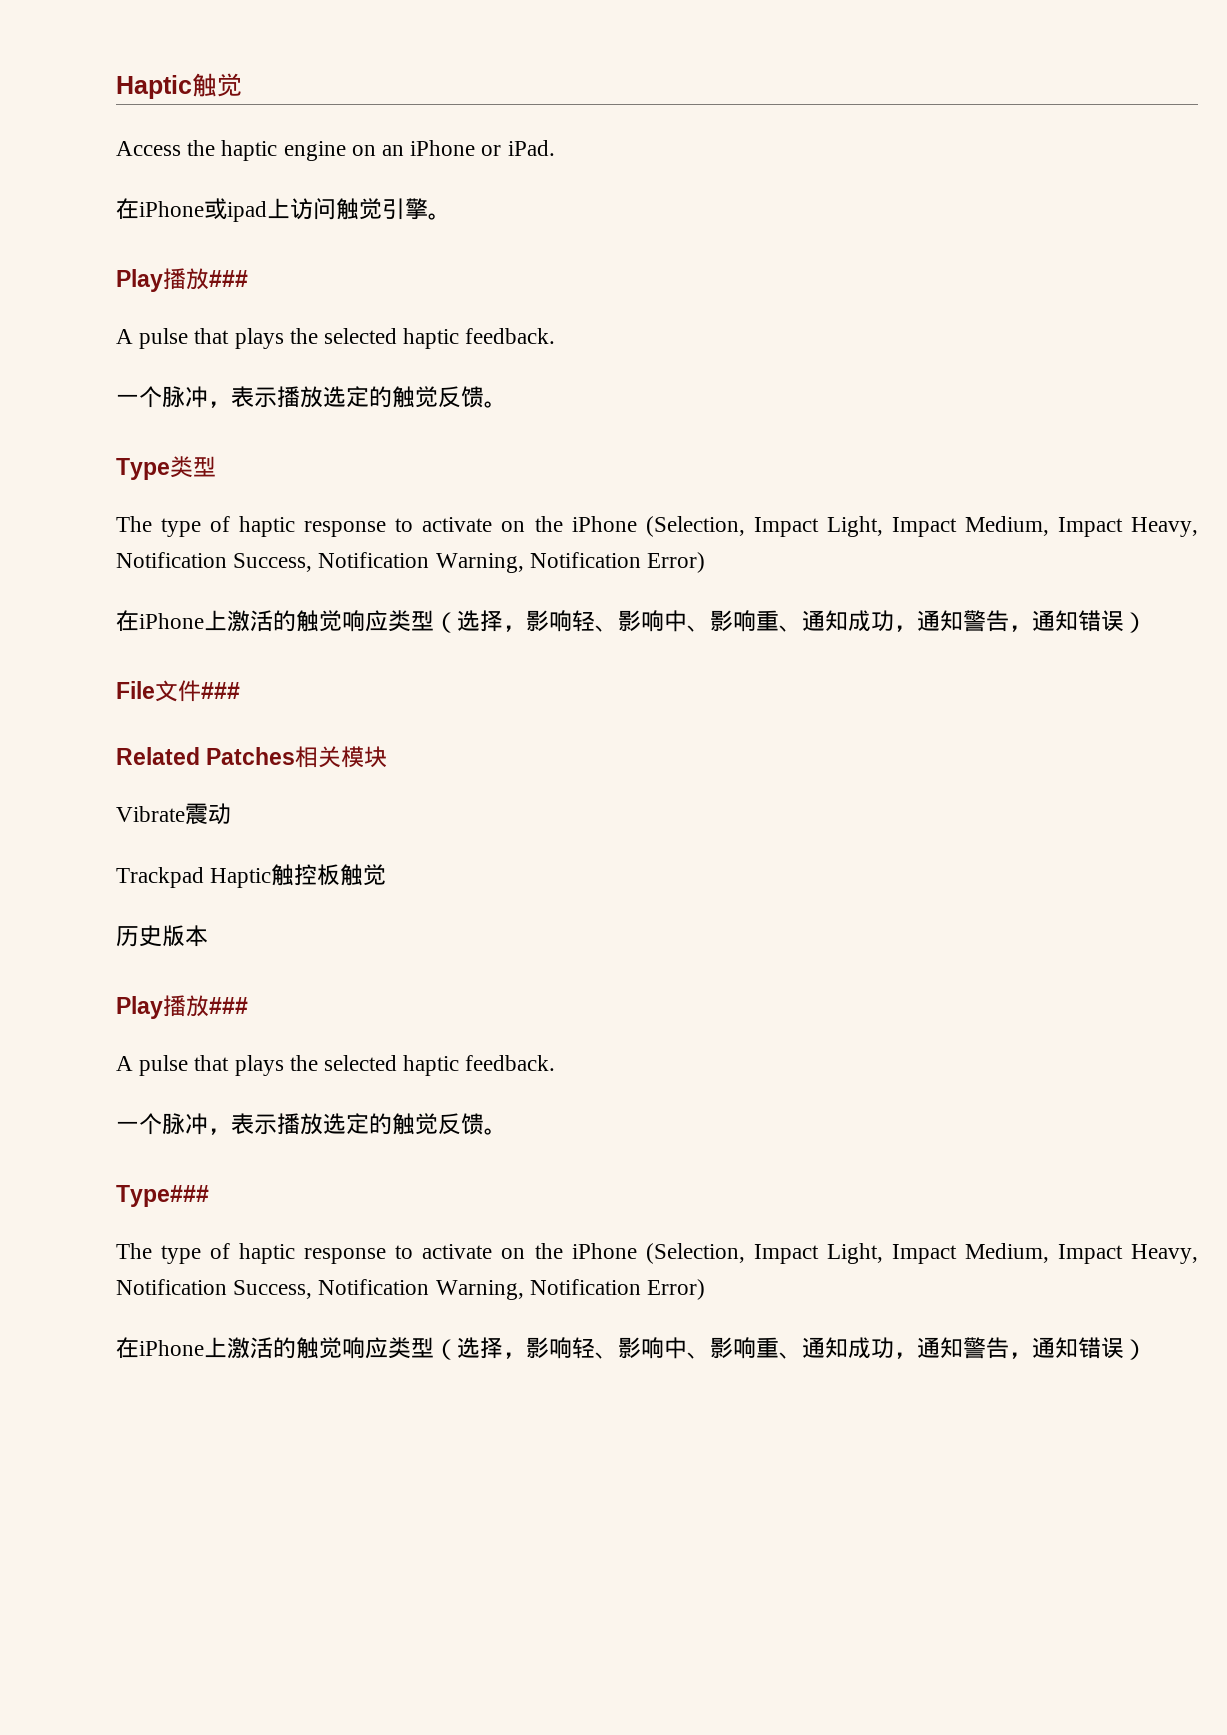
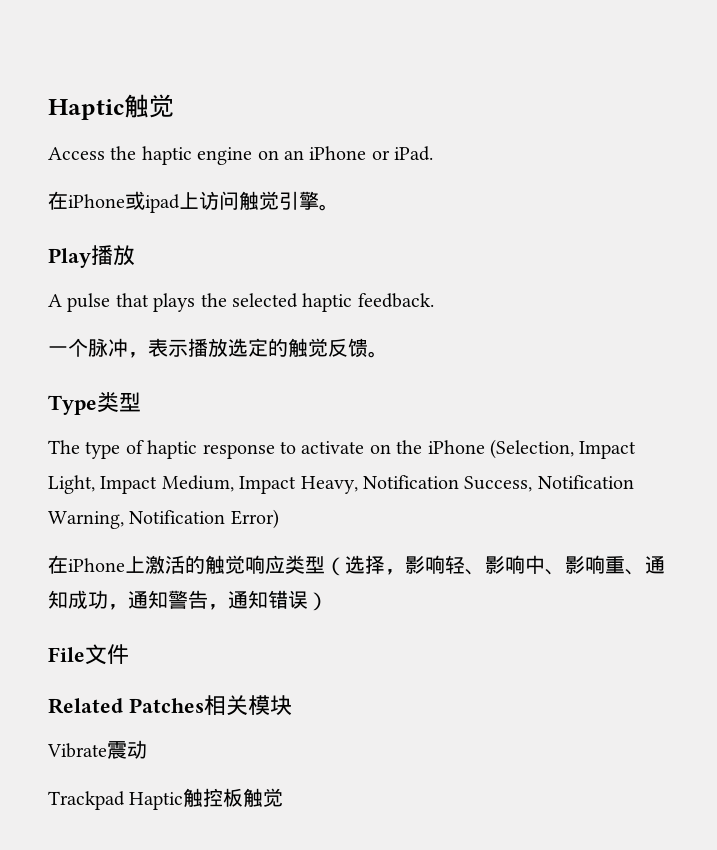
  在iPhone或ipad上访问触觉引擎。
- Play播放###
+ Play播放
- File文件###
+ File文件
- 历史版本
- Play播放###
- A pulse that plays the selected haptic feedback.
- 一个脉冲，表示播放选定的触觉反馈。
- Type###
- The type of haptic response to activate on the iPhone (Selection, Impact Light, Impact Medium, Impact Heavy, Notification Success, Notification Warning, Notification Error)
- 在iPhone上激活的触觉响应类型（选择，影响轻、影响中、影响重、通知成功，通知警告，通知错误）

